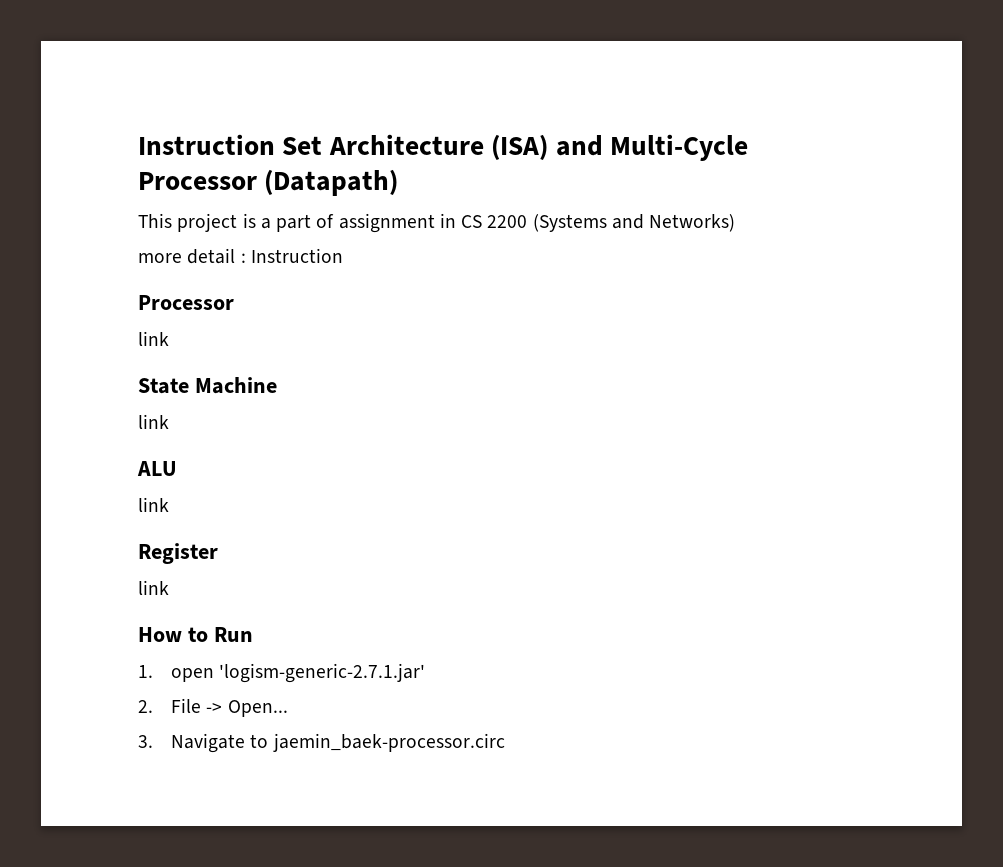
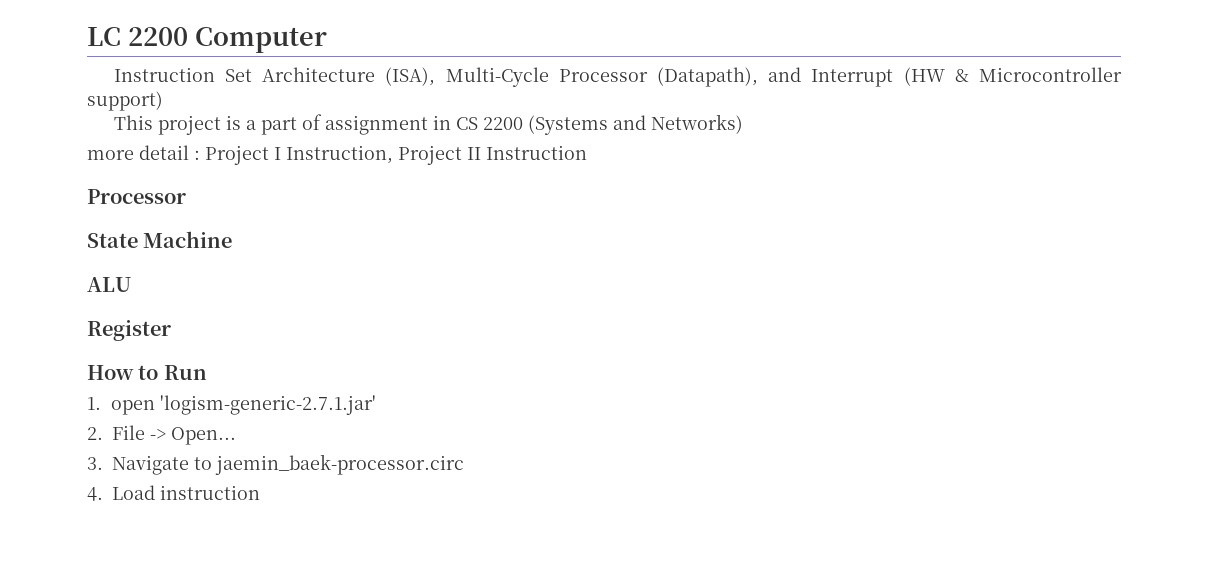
- Instruction Set Architecture (ISA) and Multi-Cycle Processor (Datapath)
+ LC 2200 Computer
+ Instruction Set Architecture (ISA), Multi-Cycle Processor (Datapath), and Interrupt (HW & Microcontroller support)
- more detail : Instruction
+ more detail : Project I Instruction, Project II Instruction
  Processor
- link
  State Machine
- link
  ALU
- link
  Register
- link
+ 4. Load instruction

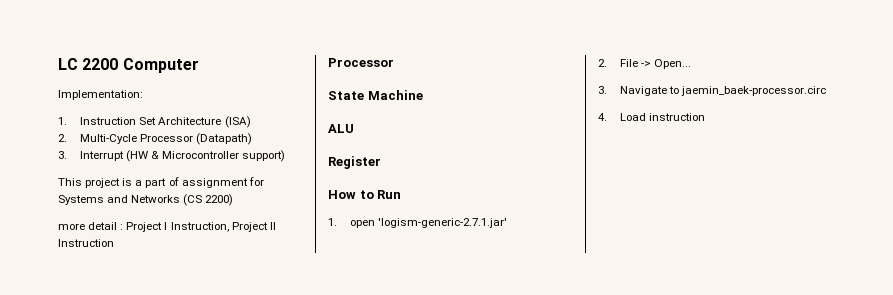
- Instruction Set Architecture (ISA), Multi-Cycle Processor (Datapath), and Interrupt (HW & Microcontroller support)
+ Implementation:
+ 1. Instruction Set Architecture (ISA)
+ 2. Multi-Cycle Processor (Datapath)
+ 3. Interrupt (HW & Microcontroller support)
- This project is a part of assignment in CS 2200 (Systems and Networks)
+ This project is a part of assignment for Systems and Networks (CS 2200)

